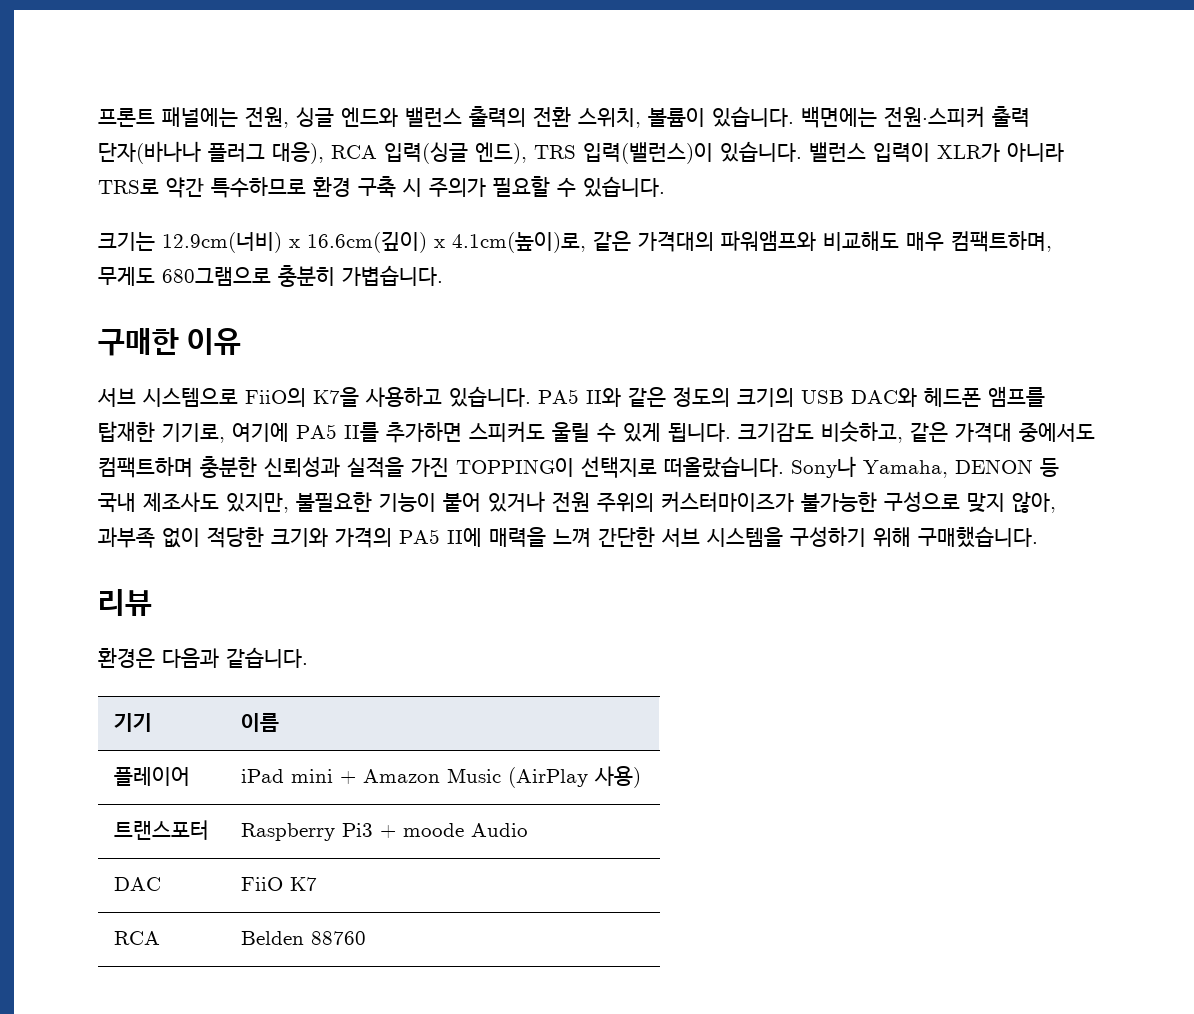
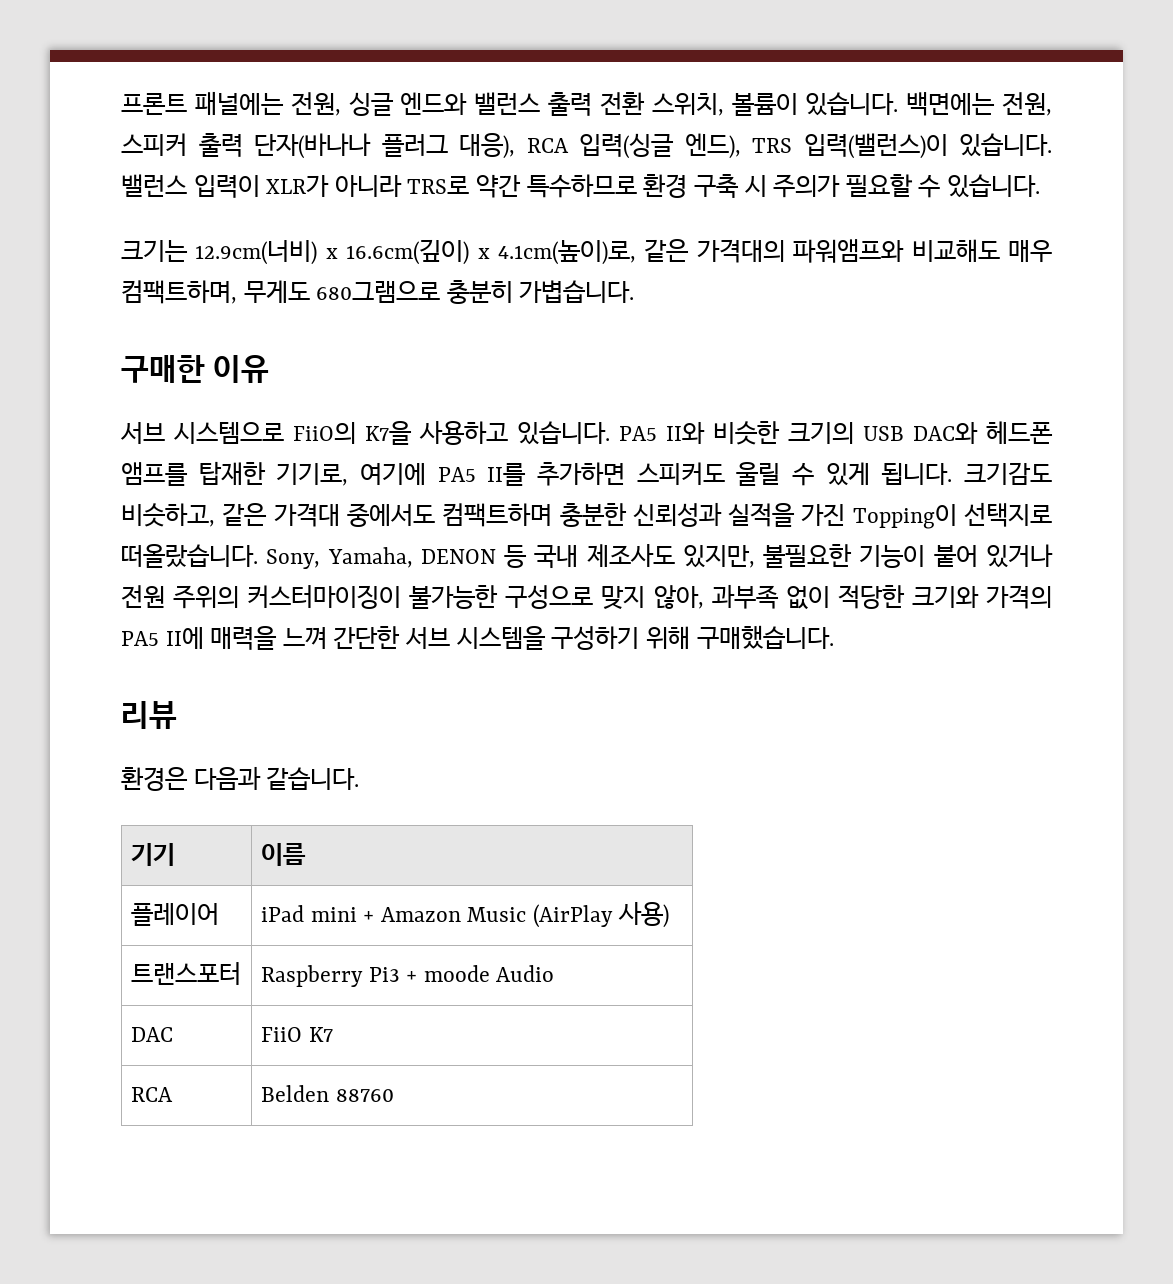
- 프론트 패널에는 전원, 싱글 엔드와 밸런스 출력의 전환 스위치, 볼륨이 있습니다.
+ 프론트 패널에는 전원, 싱글 엔드와 밸런스 출력 전환 스위치, 볼륨이 있습니다.
- 백면에는 전원·스피커 출력 단자(바나나 플러그 대응), RCA 입력(싱글 엔드), TRS 입력(밸런스)이 있습니다.
+ 백면에는 전원, 스피커 출력 단자(바나나 플러그 대응), RCA 입력(싱글 엔드), TRS 입력(밸런스)이 있습니다.
- PA5 II와 같은 정도의 크기의 USB DAC와 헤드폰 앰프를 탑재한 기기로, 여기에 PA5 II를 추가하면 스피커도 울릴 수 있게 됩니다.
+ PA5 II와 비슷한 크기의 USB DAC와 헤드폰 앰프를 탑재한 기기로, 여기에 PA5 II를 추가하면 스피커도 울릴 수 있게 됩니다.
- 크기감도 비슷하고, 같은 가격대 중에서도 컴팩트하며 충분한 신뢰성과 실적을 가진 TOPPING이 선택지로 떠올랐습니다.
+ 크기감도 비슷하고, 같은 가격대 중에서도 컴팩트하며 충분한 신뢰성과 실적을 가진 Topping이 선택지로 떠올랐습니다.
- Sony나 Yamaha, DENON 등 국내 제조사도 있지만, 불필요한 기능이 붙어 있거나 전원 주위의 커스터마이즈가 불가능한 구성으로 맞지 않아, 과부족 없이 적당한 크기와 가격의 PA5 II에 매력을 느껴 간단한 서브 시스템을 구성하기 위해 구매했습니다.
+ Sony, Yamaha, DENON 등 국내 제조사도 있지만, 불필요한 기능이 붙어 있거나 전원 주위의 커스터마이징이 불가능한 구성으로 맞지 않아, 과부족 없이 적당한 크기와 가격의 PA5 II에 매력을 느껴 간단한 서브 시스템을 구성하기 위해 구매했습니다.

